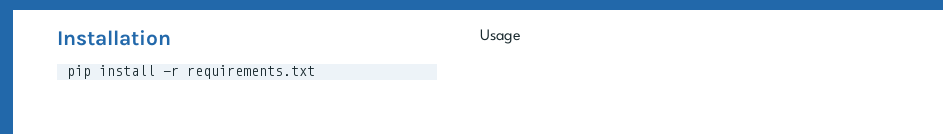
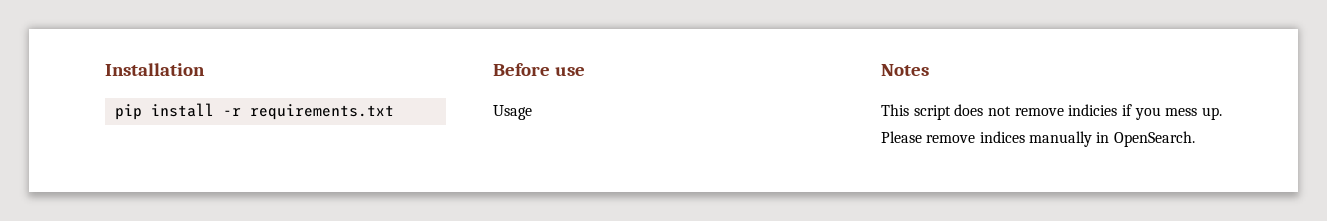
+ Before use
+ Notes
+ This script does not remove indicies if you mess up. Please remove indices manually in OpenSearch.

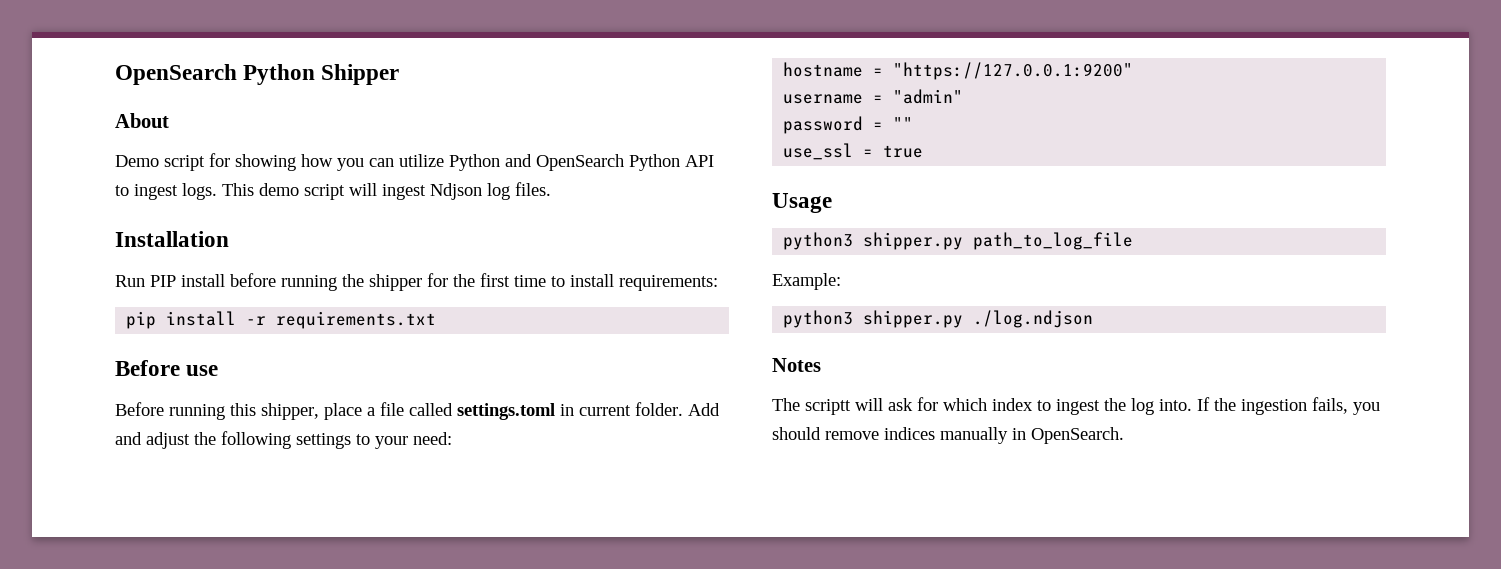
+ OpenSearch Python Shipper
+ About
+ Demo script for showing how you can utilize Python and OpenSearch Python API to ingest logs. This demo script will ingest Ndjson log files.
  Installation
+ Run PIP install before running the shipper for the first time to install requirements:
+ Before running this shipper, place a file called settings.toml in current folder. Add and adjust the following settings to your need:
+ hostname = "https://127.0.0.1:9200"
+ username = "admin"
+ password = ""
+ use_ssl = true
  Usage
+ python3 shipper.py path_to_log_file
+ Example:
+ python3 shipper.py ./log.ndjson
  Notes
- This script does not remove indicies if you mess up. Please remove indices manually in OpenSearch.
+ The scriptt will ask for which index to ingest the log into. If the ingestion fails, you should remove indices manually in OpenSearch.

